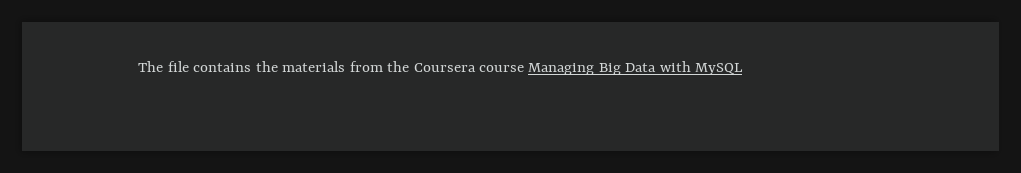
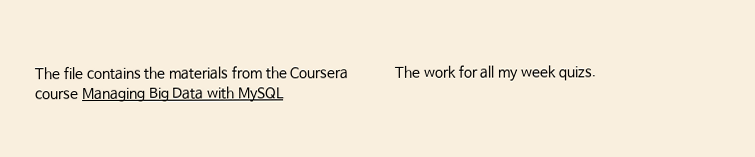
+ The work for all my week quizs.

